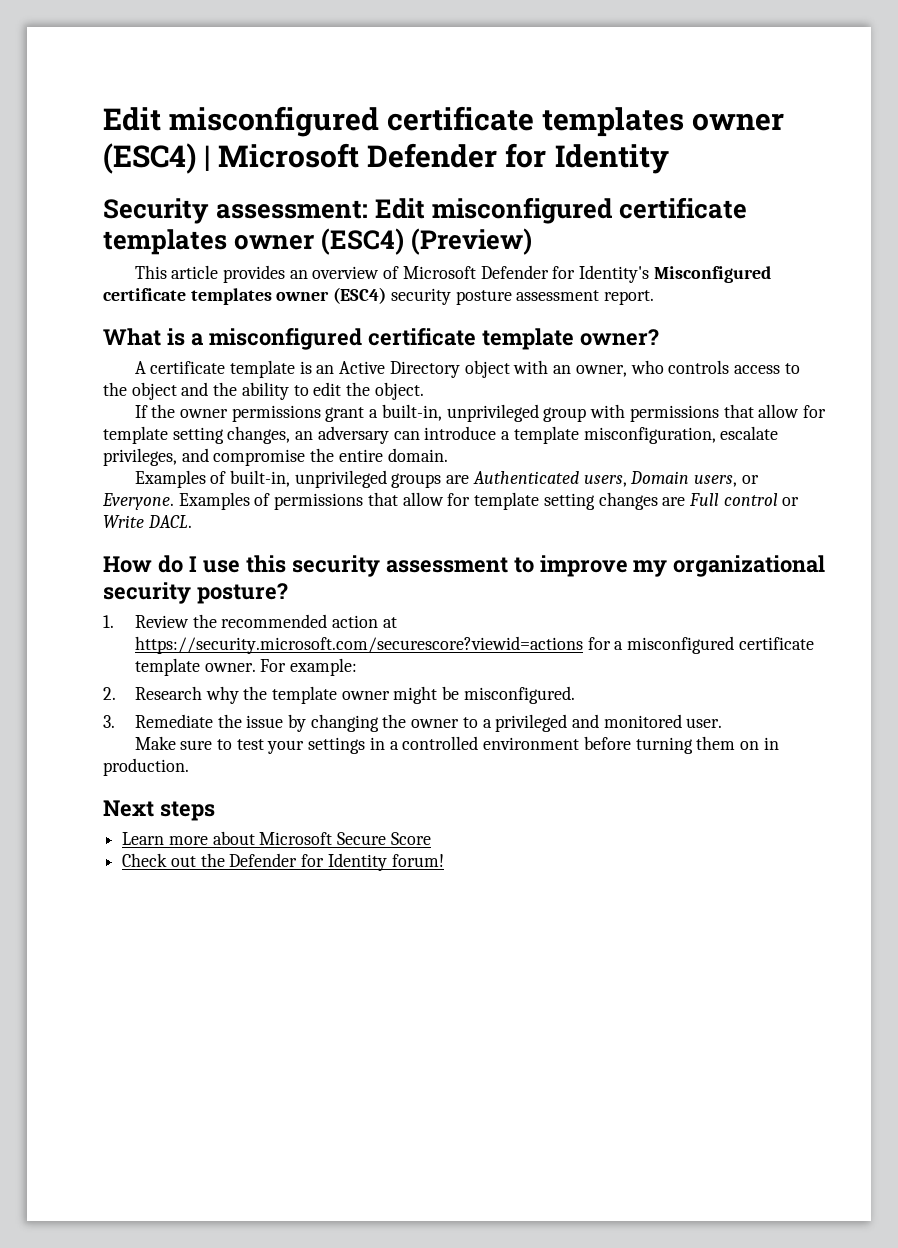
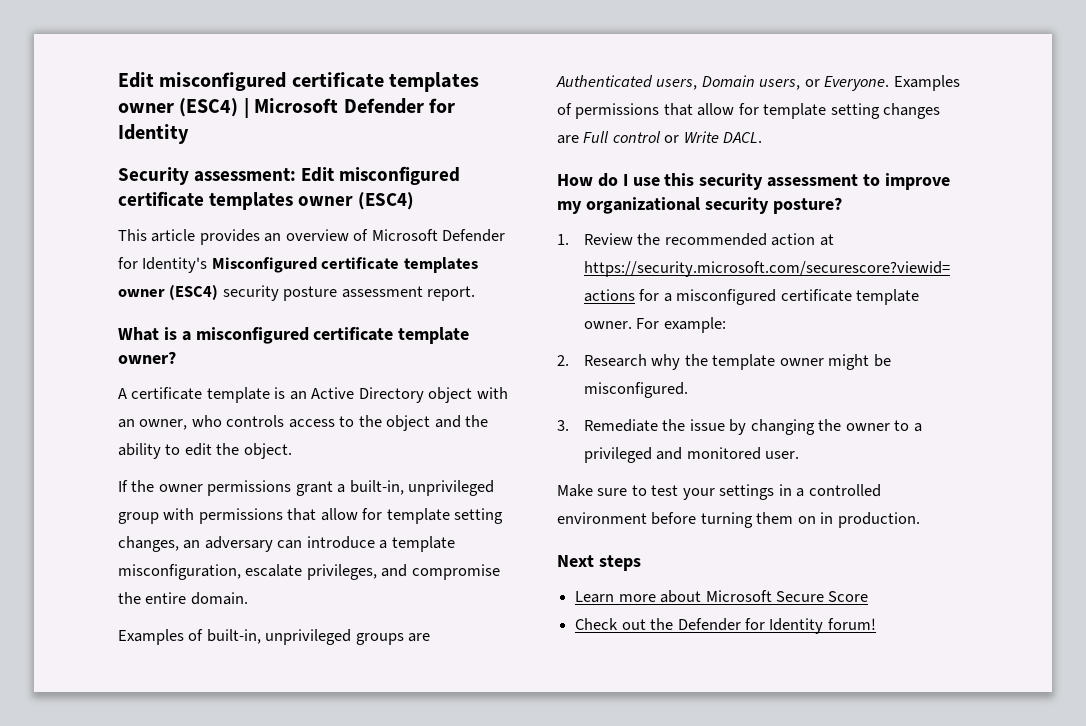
- Security assessment: Edit misconfigured certificate templates owner (ESC4) (Preview)
+ Security assessment: Edit misconfigured certificate templates owner (ESC4)

